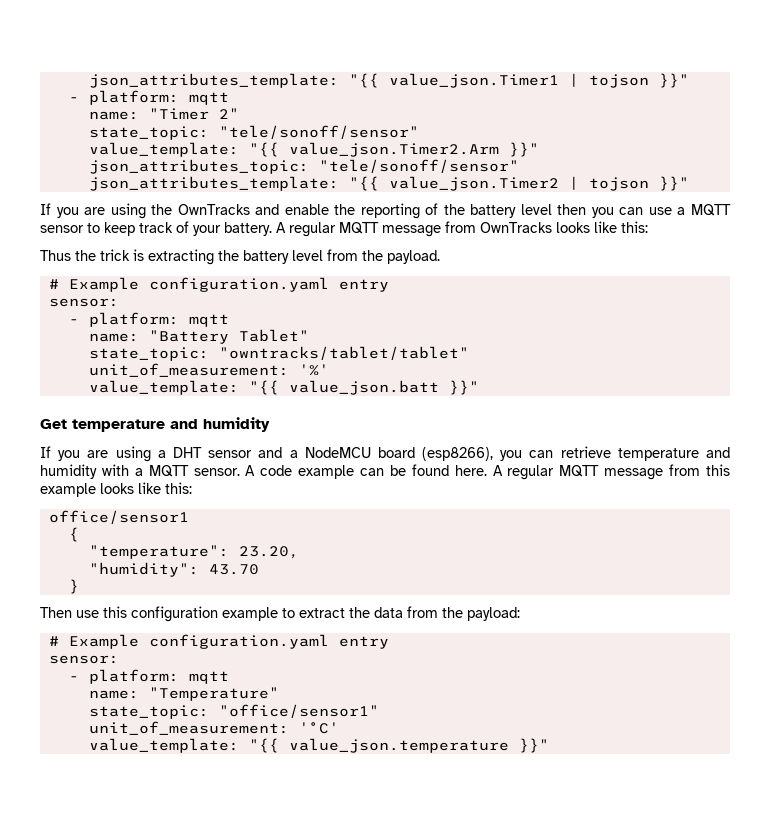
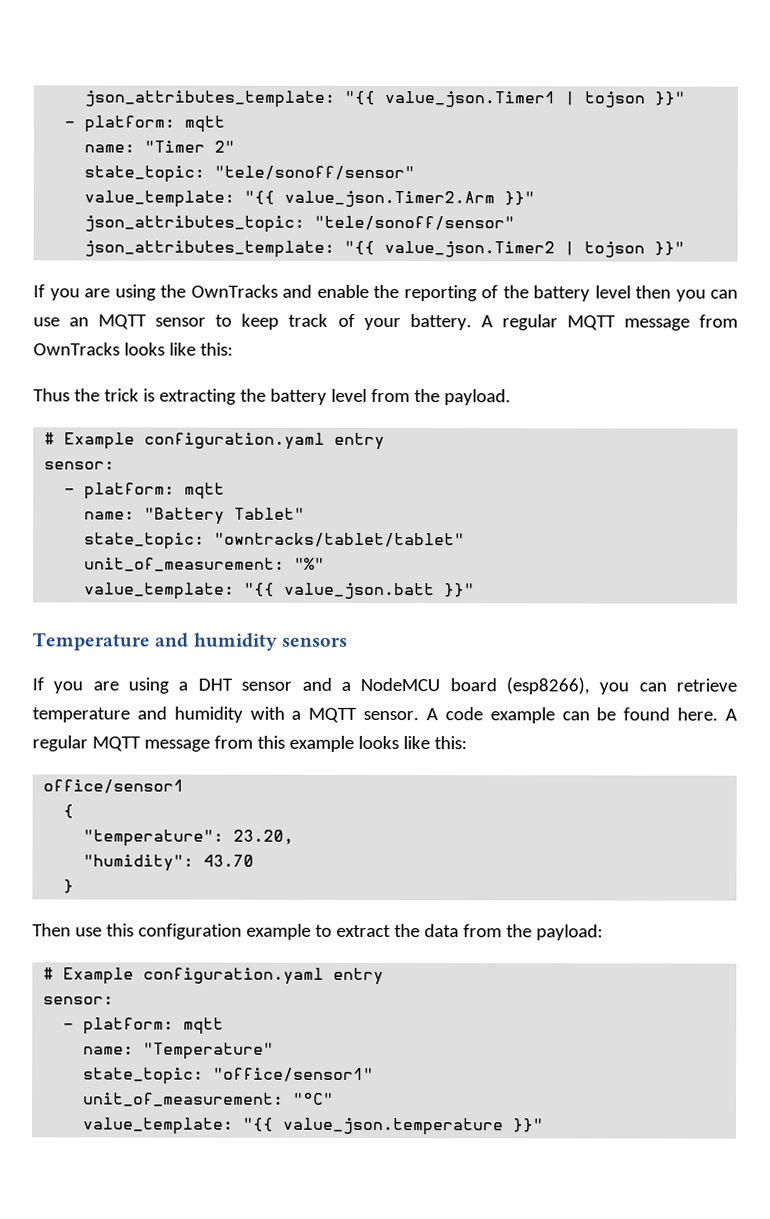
- If you are using the OwnTracks and enable the reporting of the battery level then you can use a MQTT sensor to keep track of your battery.
+ If you are using the OwnTracks and enable the reporting of the battery level then you can use an MQTT sensor to keep track of your battery.
- unit_of_measurement: '%'
+ unit_of_measurement: "%"
- Get temperature and humidity
+ Temperature and humidity sensors
- unit_of_measurement: '°C'
+ unit_of_measurement: "°C"

